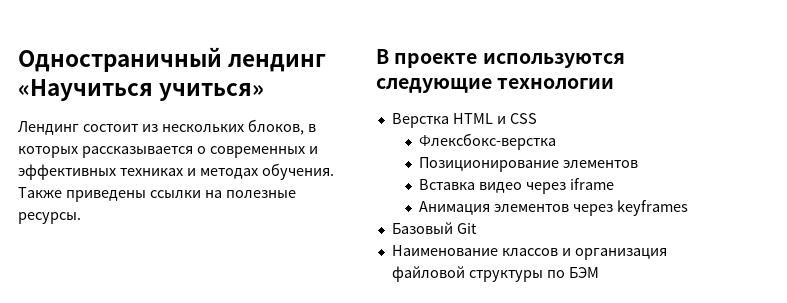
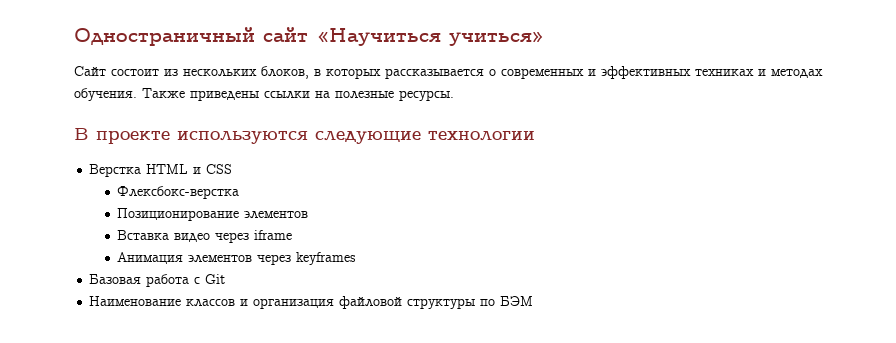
- Одностраничный лендинг «Научиться учиться»
+ Одностраничный сайт «Научиться учиться»
- Лендинг состоит из нескольких блоков, в которых рассказывается о современных и эффективных техниках и методах обучения.
+ Сайт состоит из нескольких блоков, в которых рассказывается о современных и эффективных техниках и методах обучения.
- Базовый Git
+ Базовая работа с Git

